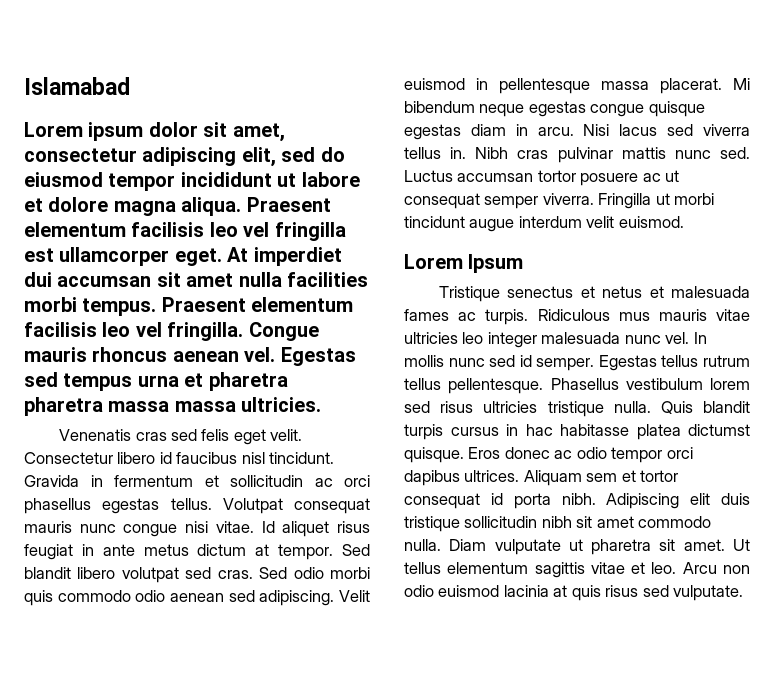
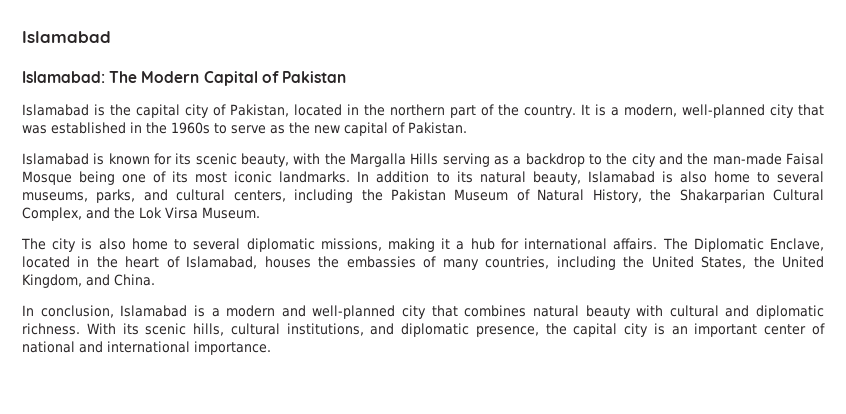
- Lorem ipsum dolor sit amet, consectetur adipiscing elit, sed do eiusmod tempor incididunt ut labore et dolore magna aliqua. Praesent elementum facilisis leo vel fringilla est ullamcorper eget. At imperdiet dui accumsan sit amet nulla facilities morbi tempus. Praesent elementum facilisis leo vel fringilla. Congue mauris rhoncus aenean vel. Egestas sed tempus urna et pharetra pharetra massa massa ultricies.
- Venenatis cras sed felis eget velit. Consectetur libero id faucibus nisl tincidunt. Gravida in fermentum et sollicitudin ac orci phasellus egestas tellus. Volutpat consequat mauris nunc congue nisi vitae. Id aliquet risus feugiat in ante metus dictum at tempor. Sed blandit libero volutpat sed cras. Sed odio morbi quis commodo odio aenean sed adipiscing. Velit euismod in pellentesque massa placerat. Mi bibendum neque egestas congue quisque egestas diam in arcu. Nisi lacus sed viverra tellus in. Nibh cras pulvinar mattis nunc sed. Luctus accumsan tortor posuere ac ut consequat semper viverra. Fringilla ut morbi tincidunt augue interdum velit euismod.
- Lorem Ipsum
- Tristique senectus et netus et malesuada fames ac turpis. Ridiculous mus mauris vitae ultricies leo integer malesuada nunc vel. In mollis nunc sed id semper. Egestas tellus rutrum tellus pellentesque. Phasellus vestibulum lorem sed risus ultricies tristique nulla. Quis blandit turpis cursus in hac habitasse platea dictumst quisque. Eros donec ac odio tempor orci dapibus ultrices. Aliquam sem et tortor consequat id porta nibh. Adipiscing elit duis tristique sollicitudin nibh sit amet commodo nulla. Diam vulputate ut pharetra sit amet. Ut tellus elementum sagittis vitae et leo. Arcu non odio euismod lacinia at quis risus sed vulputate.
+ Islamabad: The Modern Capital of Pakistan
+ Islamabad is the capital city of Pakistan, located in the northern part of the country. It is a modern, well-planned city that was established in the 1960s to serve as the new capital of Pakistan.
+ Islamabad is known for its scenic beauty, with the Margalla Hills serving as a backdrop to the city and the man-made Faisal Mosque being one of its most iconic landmarks. In addition to its natural beauty, Islamabad is also home to several museums, parks, and cultural centers, including the Pakistan Museum of Natural History, the Shakarparian Cultural Complex, and the Lok Virsa Museum.
+ The city is also home to several diplomatic missions, making it a hub for international affairs. The Diplomatic Enclave, located in the heart of Islamabad, houses the embassies of many countries, including the United States, the United Kingdom, and China.
+ In conclusion, Islamabad is a modern and well-planned city that combines natural beauty with cultural and diplomatic richness. With its scenic hills, cultural institutions, and diplomatic presence, the capital city is an important center of national and international importance.

